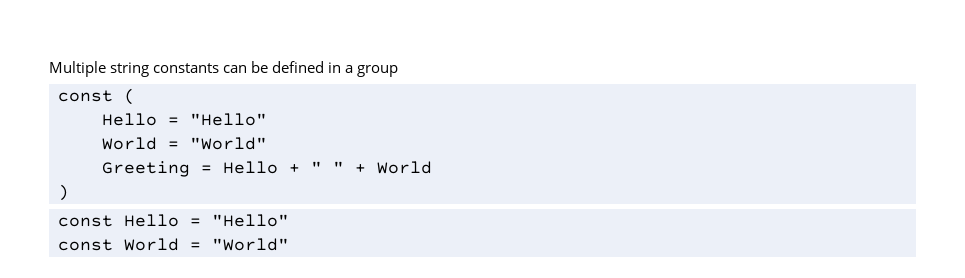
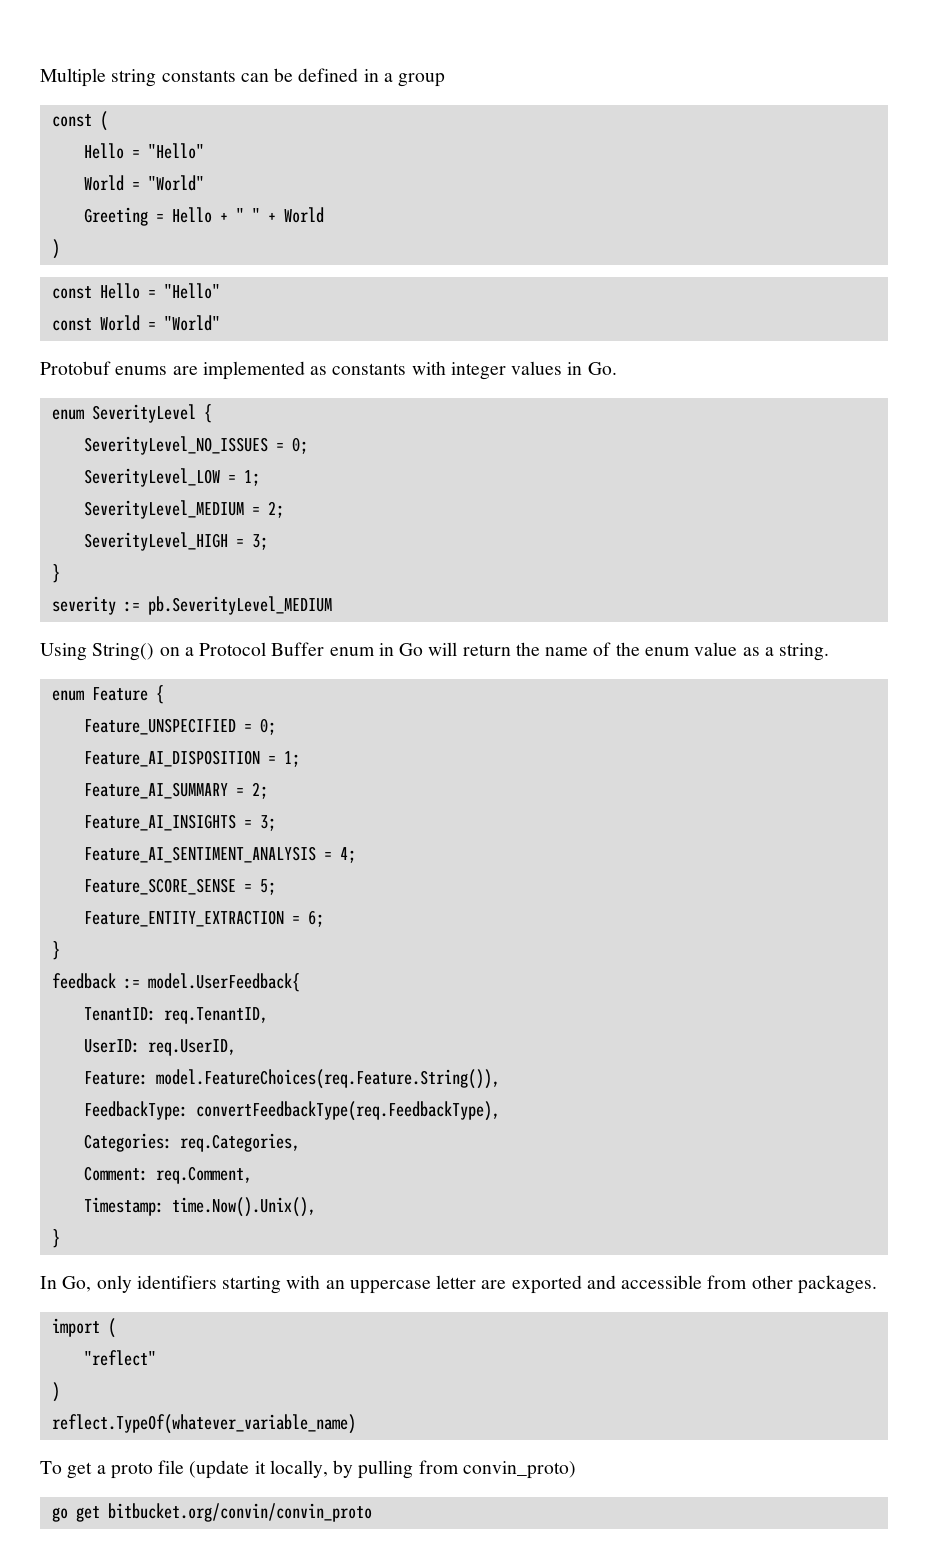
+ Protobuf enums are implemented as constants with integer values in Go.
+ enum SeverityLevel {
+ SeverityLevel_NO_ISSUES = 0;
+ SeverityLevel_LOW = 1;
+ SeverityLevel_MEDIUM = 2;
+ SeverityLevel_HIGH = 3;
+ }
+ severity := pb.SeverityLevel_MEDIUM
+ Using String() on a Protocol Buffer enum in Go will return the name of the enum value as a string.
+ enum Feature {
+ Feature_UNSPECIFIED = 0;
+ Feature_AI_DISPOSITION = 1;
+ Feature_AI_SUMMARY = 2;
+ Feature_AI_INSIGHTS = 3;
+ Feature_AI_SENTIMENT_ANALYSIS = 4;
+ Feature_SCORE_SENSE = 5;
+ Feature_ENTITY_EXTRACTION = 6;
+ }
+ feedback := model.UserFeedback{
+ TenantID: req.TenantID,
+ UserID: req.UserID,
+ Feature: model.FeatureChoices(req.Feature.String()),
+ FeedbackType: convertFeedbackType(req.FeedbackType),
+ Categories: req.Categories,
+ Comment: req.Comment,
+ Timestamp: time.Now().Unix(),
+ }
+ In Go, only identifiers starting with an uppercase letter are exported and accessible from other packages.
+ import (
+ "reflect"
+ )
+ reflect.TypeOf(whatever_variable_name)
+ To get a proto file (update it locally, by pulling from convin_proto)
+ go get bitbucket.org/convin/convin_proto

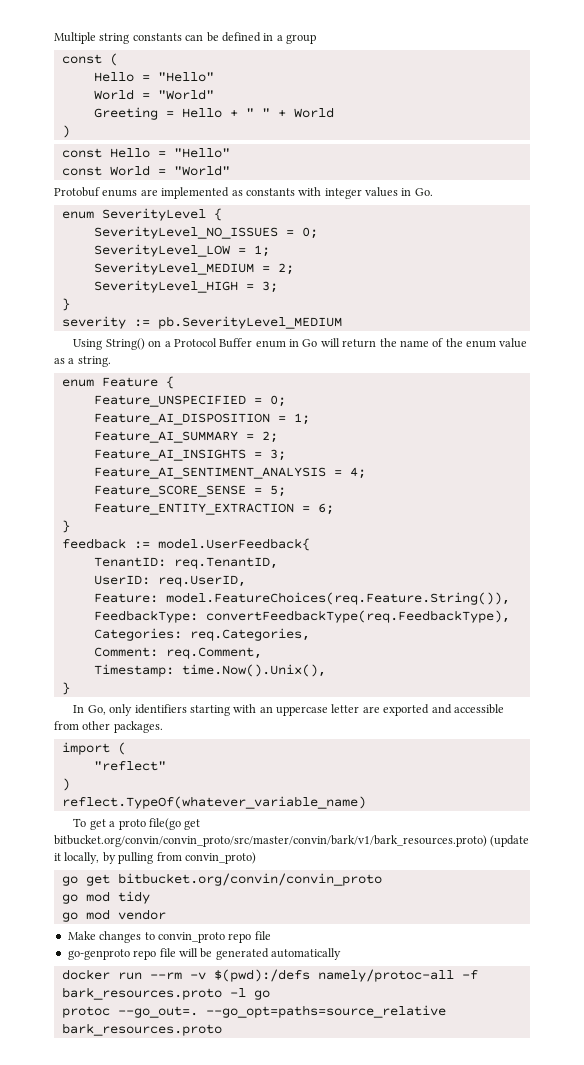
- To get a proto file (update it locally, by pulling from convin_proto)
+ To get a proto file(go get bitbucket.org/convin/convin_proto/src/master/convin/bark/v1/bark_resources.proto) (update it locally, by pulling from convin_proto)
+ go mod tidy
+ go mod vendor
+ Make changes to convin_proto repo file
+ go-genproto repo file will be generated automatically
+ docker run --rm -v $(pwd):/defs namely/protoc-all -f bark_resources.proto -l go
+ protoc --go_out=. --go_opt=paths=source_relative bark_resources.proto

